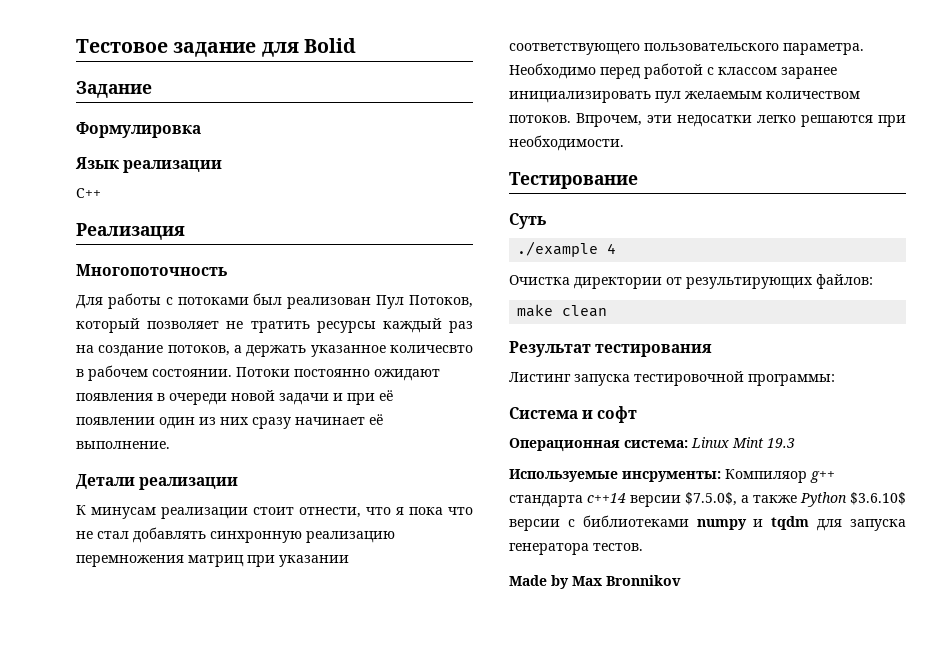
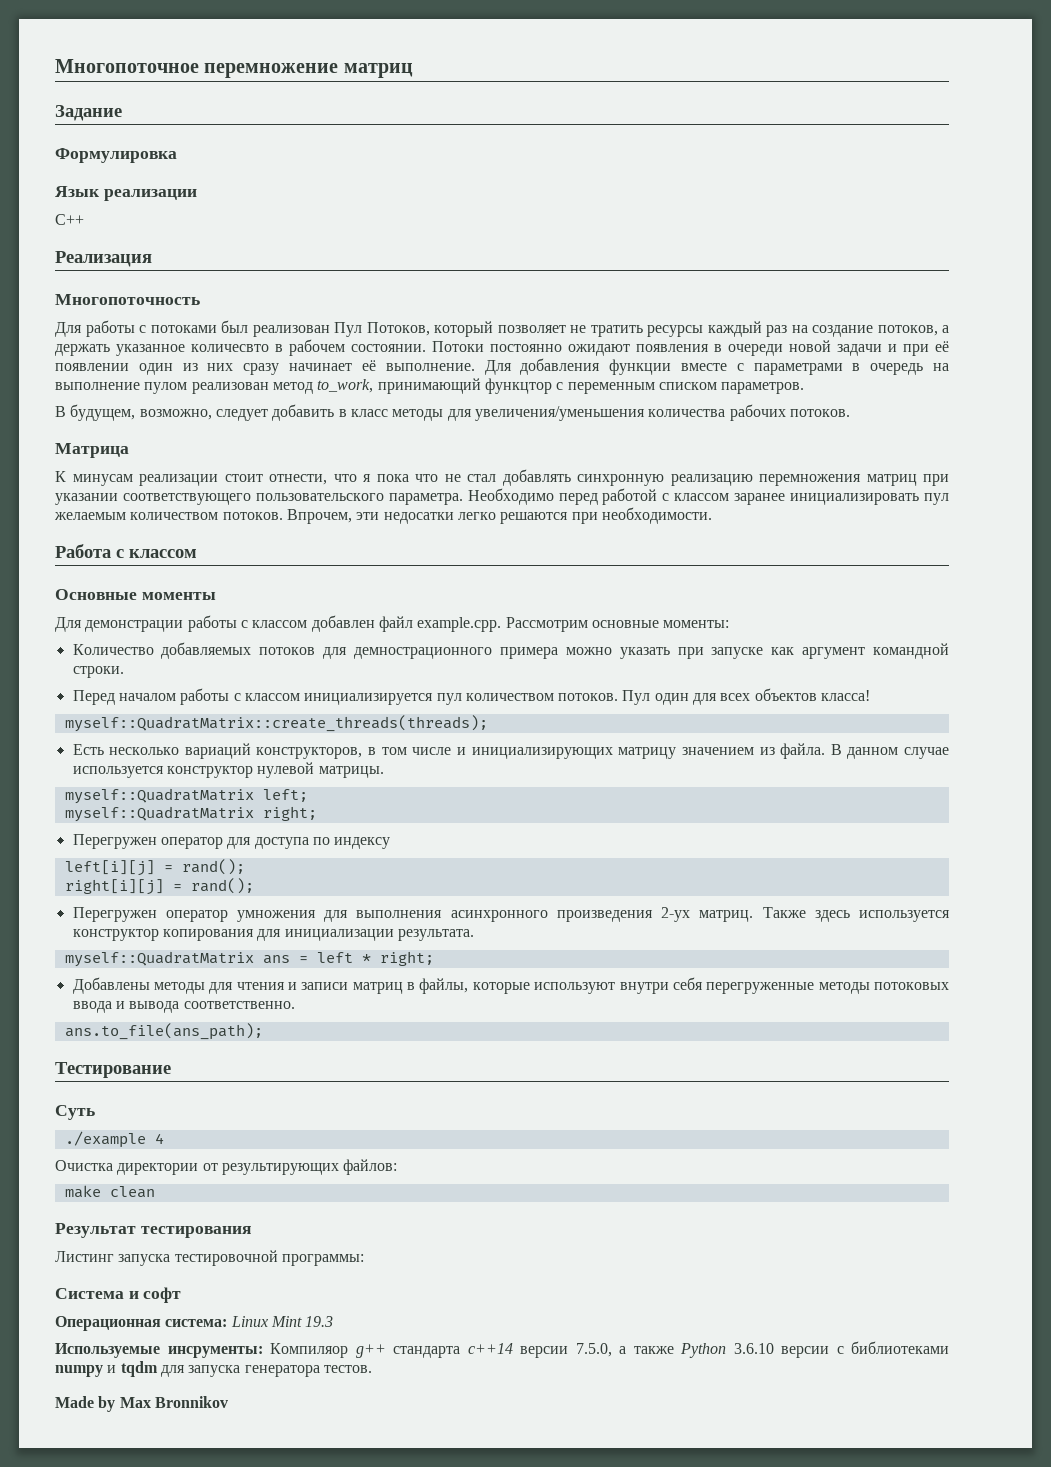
- Тестовое задание для Bolid
+ Многопоточное перемножение матриц
- Потоки постоянно ожидают появления в очереди новой задачи и при её появлении один из них сразу начинает её выполнение.
- Детали реализации
+ Потоки постоянно ожидают появления в очереди новой задачи и при её появлении один из них сразу начинает её выполнение. Для добавления функции вместе с параметрами в очередь на выполнение пулом реализован метод to_work, принимающий функцтор с переменным списком параметров.
+ В будущем, возможно, следует добавить в класс методы для увеличения/уменьшения количества рабочих потоков.
+ Матрица
+ Работа с классом
+ Основные моменты
+ Для демонстрации работы с классом добавлен файл example.cpp. Рассмотрим основные моменты:
+ Количество добавляемых потоков для демнострационного примера можно указать при запуске как аргумент командной строки.
+ Перед началом работы с классом инициализируется пул количеством потоков. Пул один для всех объектов класса!
+ myself::QuadratMatrix::create_threads(threads);
+ Есть несколько вариаций конструкторов, в том числе и инициализирующих матрицу значением из файла. В данном случае используется конструктор нулевой матрицы.
+ myself::QuadratMatrix left;
+ myself::QuadratMatrix right;
+ Перегружен оператор для доступа по индексу
+ left[i][j] = rand();
+ right[i][j] = rand();
+ Перегружен оператор умножения для выполнения асинхронного произведения 2-ух матриц. Также здесь используется конструктор копирования для инициализации результата.
+ myself::QuadratMatrix ans = left * right;
+ Добавлены методы для чтения и записи матриц в файлы, которые используют внутри себя перегруженные методы потоковых ввода и вывода соответственно.
+ ans.to_file(ans_path);
- Используемые инсрументы: Компиляор g++ стандарта c++14 версии $7.5.0$, а также Python $3.6.10$ версии с библиотеками numpy и tqdm для запуска генератора тестов.
+ Используемые инсрументы: Компиляор g++ стандарта c++14 версии 7.5.0, а также Python 3.6.10 версии с библиотеками numpy и tqdm для запуска генератора тестов.

